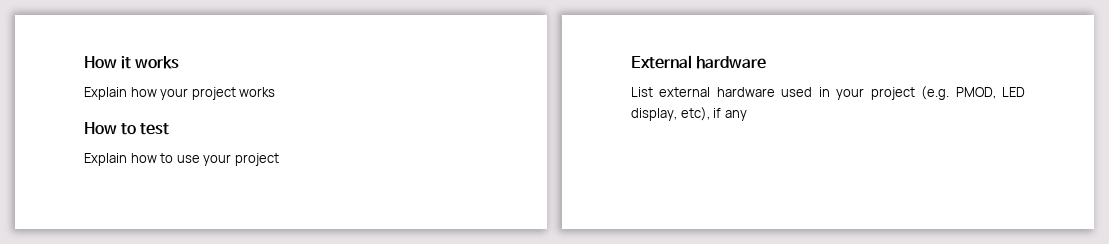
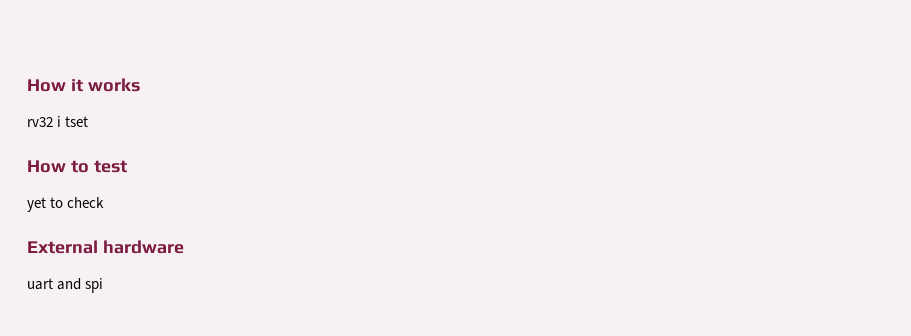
- Explain how your project works
+ rv32 i tset
  How to test
- Explain how to use your project
+ yet to check
  External hardware
- List external hardware used in your project (e.g. PMOD, LED display, etc), if any
+ uart and spi

